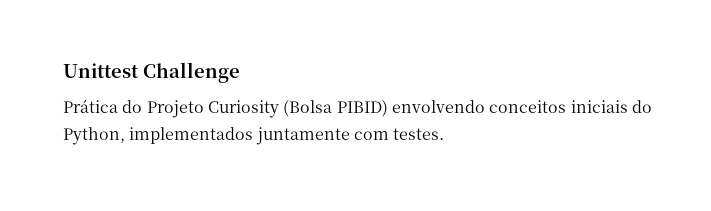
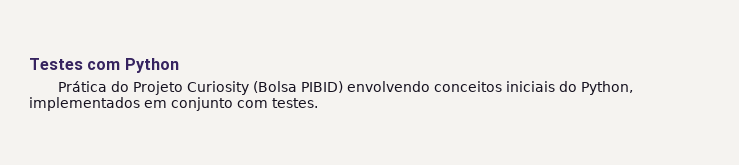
- Unittest Challenge
+ Testes com Python
- Prática do Projeto Curiosity (Bolsa PIBID) envolvendo conceitos iniciais do Python, implementados juntamente com testes.
+ Prática do Projeto Curiosity (Bolsa PIBID) envolvendo conceitos iniciais do Python, implementados em conjunto com testes.

